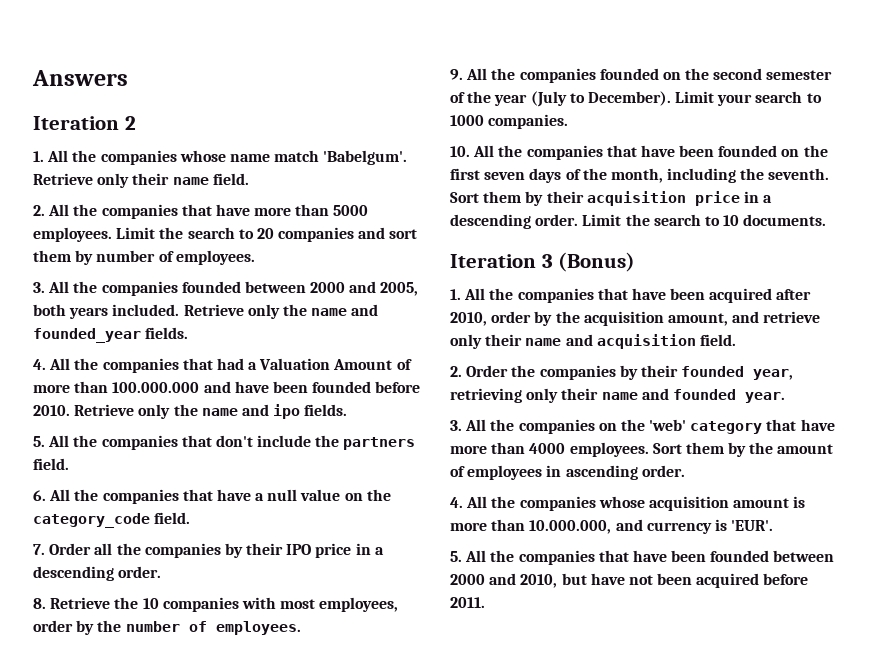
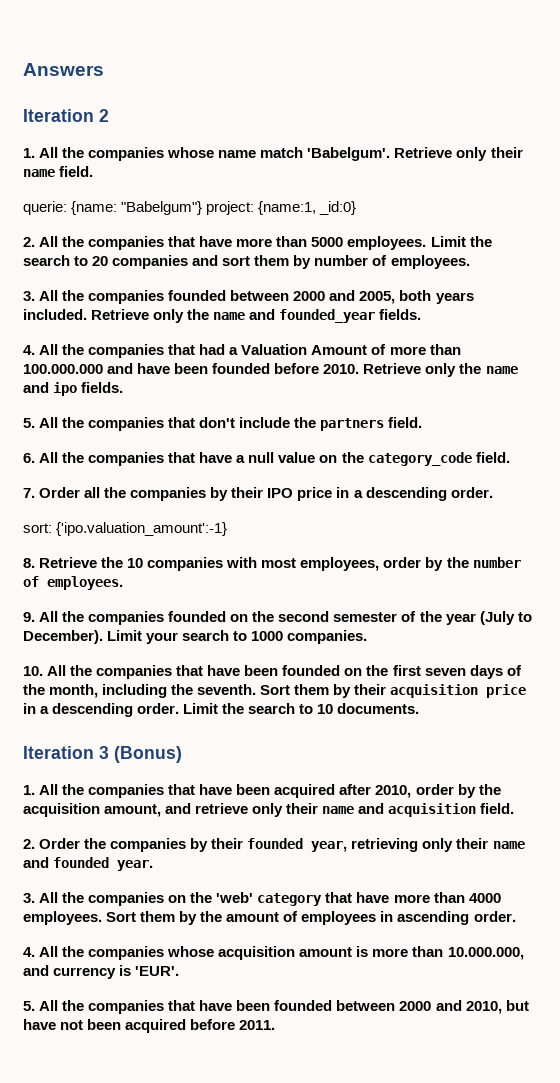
+ querie: {name: "Babelgum"} project: {name:1, _id:0}
+ sort: {'ipo.valuation_amount':-1}

